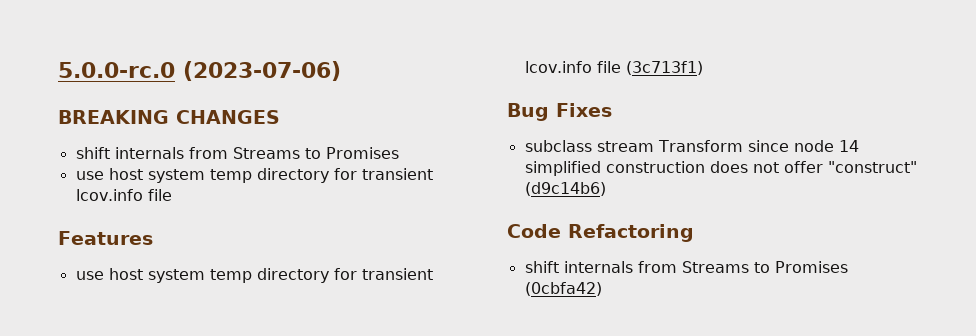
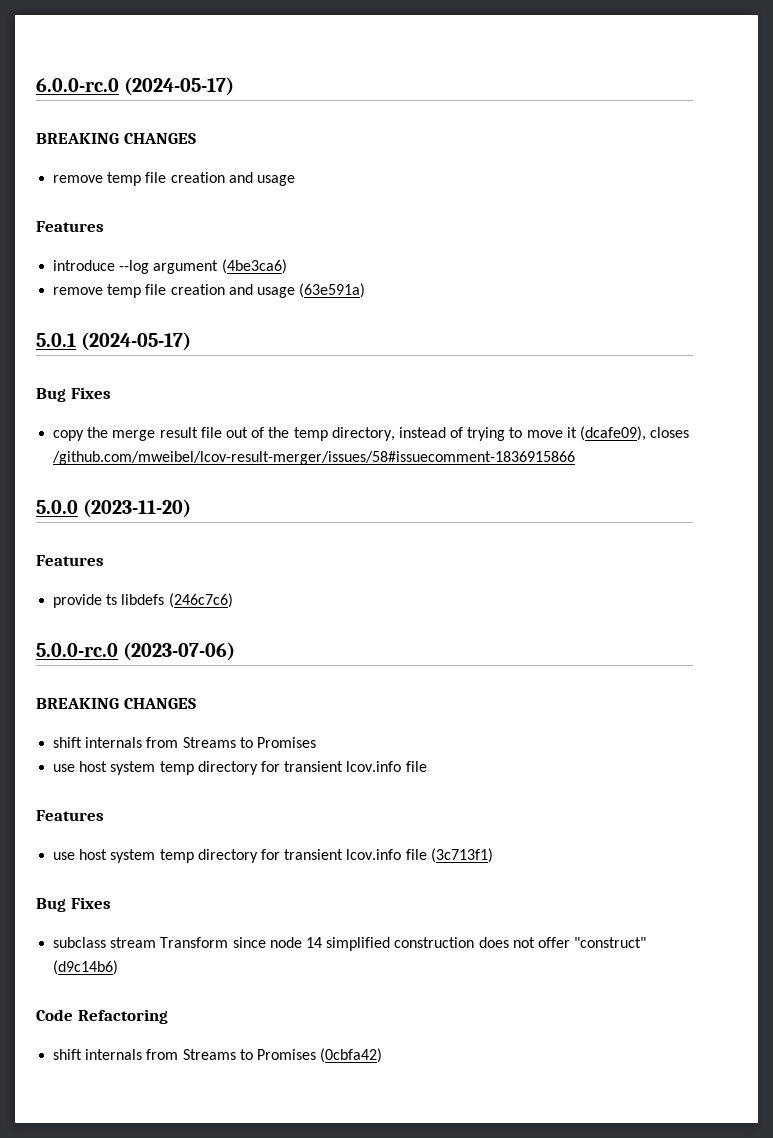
+ 6.0.0-rc.0 (2024-05-17)
+ BREAKING CHANGES
+ remove temp file creation and usage
+ Features
+ introduce --log argument (4be3ca6)
+ remove temp file creation and usage (63e591a)
+ 5.0.1 (2024-05-17)
+ Bug Fixes
+ copy the merge result file out of the temp directory, instead of trying to move it (dcafe09), closes /github.com/mweibel/lcov-result-merger/issues/58#issuecomment-1836915866
+ 5.0.0 (2023-11-20)
+ Features
+ provide ts libdefs (246c7c6)

